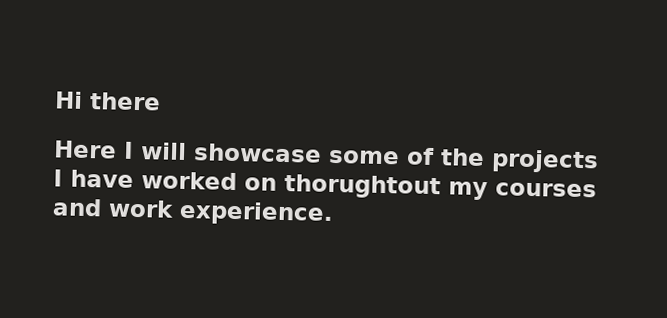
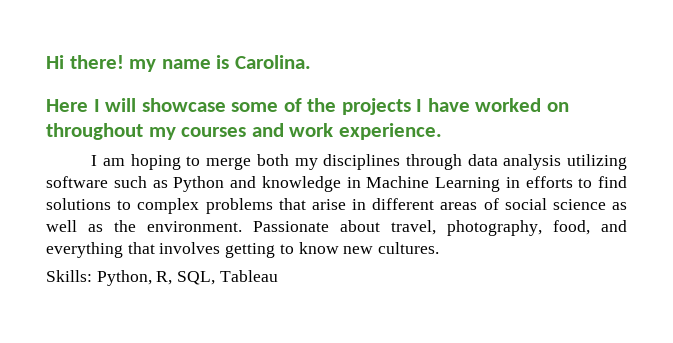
- Hi there
+ Hi there! my name is Carolina.
- Here I will showcase some of the projects I have worked on thorughtout my courses and work experience.
+ Here I will showcase some of the projects I have worked on throughout my courses and work experience.
+ I am hoping to merge both my disciplines through data analysis utilizing software such as Python and knowledge in Machine Learning in efforts to find solutions to complex problems that arise in different areas of social science as well as the environment. Passionate about travel, photography, food, and everything that involves getting to know new cultures.
+ Skills: Python, R, SQL, Tableau

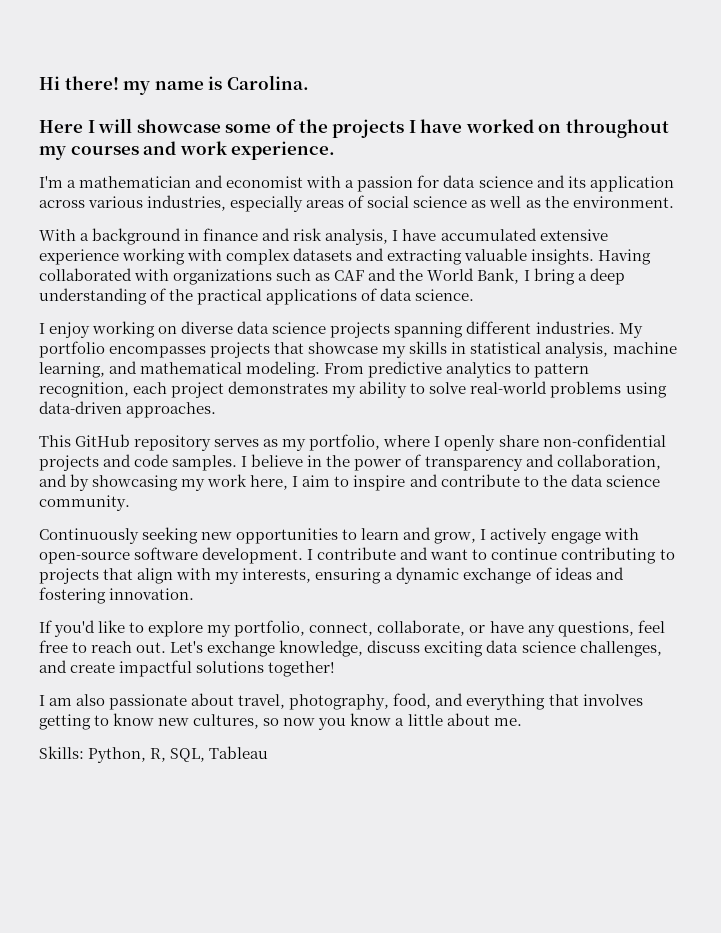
- I am hoping to merge both my disciplines through data analysis utilizing software such as Python and knowledge in Machine Learning in efforts to find solutions to complex problems that arise in different areas of social science as well as the environment. Passionate about travel, photography, food, and everything that involves getting to know new cultures.
+ I'm a mathematician and economist with a passion for data science and its application across various industries, especially areas of social science as well as the environment.
+ With a background in finance and risk analysis, I have accumulated extensive experience working with complex datasets and extracting valuable insights. Having collaborated with organizations such as CAF and the World Bank, I bring a deep understanding of the practical applications of data science.
+ I enjoy working on diverse data science projects spanning different industries. My portfolio encompasses projects that showcase my skills in statistical analysis, machine learning, and mathematical modeling. From predictive analytics to pattern recognition, each project demonstrates my ability to solve real-world problems using data-driven approaches.
+ This GitHub repository serves as my portfolio, where I openly share non-confidential projects and code samples. I believe in the power of transparency and collaboration, and by showcasing my work here, I aim to inspire and contribute to the data science community.
+ Continuously seeking new opportunities to learn and grow, I actively engage with open-source software development. I contribute and want to continue contributing to projects that align with my interests, ensuring a dynamic exchange of ideas and fostering innovation.
+ If you'd like to explore my portfolio, connect, collaborate, or have any questions, feel free to reach out. Let's exchange knowledge, discuss exciting data science challenges, and create impactful solutions together!
+ I am also passionate about travel, photography, food, and everything that involves getting to know new cultures, so now you know a little about me.

